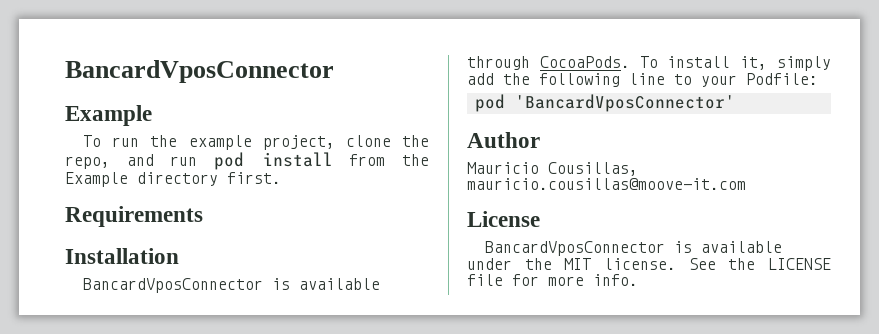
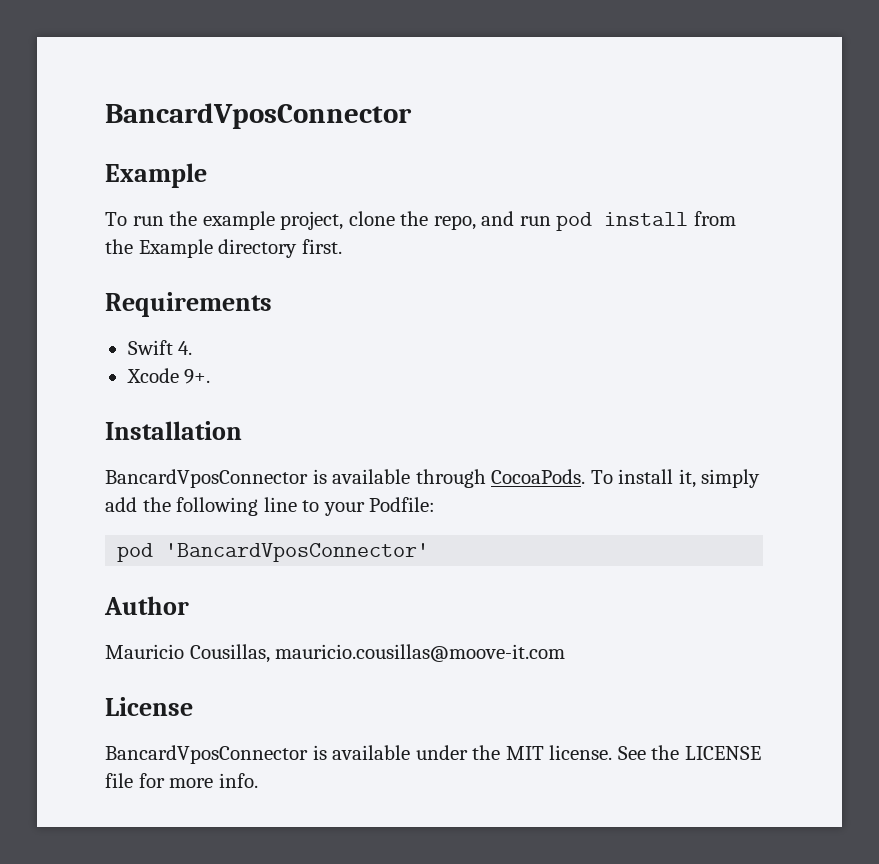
+ Swift 4.
+ Xcode 9+.

